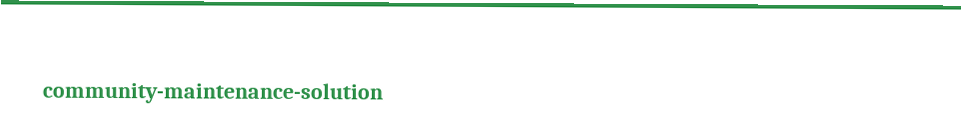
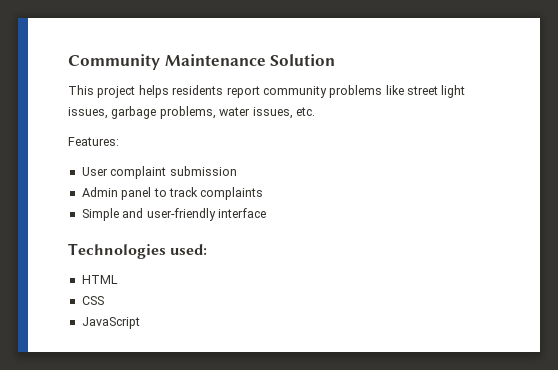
- community-maintenance-solution
+ Community Maintenance Solution
+ This project helps residents report community problems like street light issues, garbage problems, water issues, etc.
+ Features:
+ User complaint submission
+ Admin panel to track complaints
+ Simple and user-friendly interface
+ Technologies used:
+ HTML
+ CSS
+ JavaScript

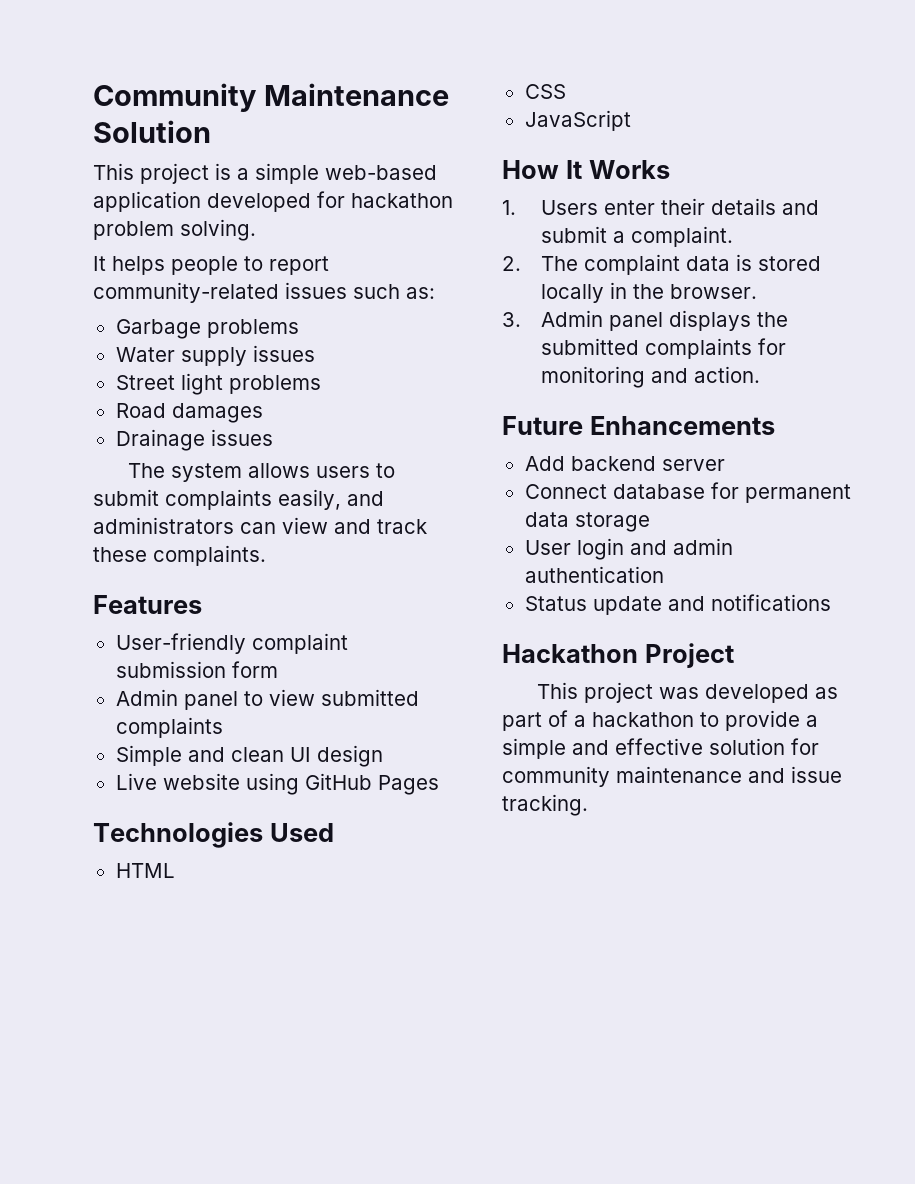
- This project helps residents report community problems like street light issues, garbage problems, water issues, etc.
- Features:
- User complaint submission
+ This project is a simple web-based application developed for hackathon problem solving.
+ It helps people to report community-related issues such as:
+ Garbage problems
+ Water supply issues
+ Street light problems
+ Road damages
+ Drainage issues
+ The system allows users to submit complaints easily, and administrators can view and track these complaints.
+ Features
+ User-friendly complaint submission form
- Admin panel to track complaints
+ Admin panel to view submitted complaints
- Simple and user-friendly interface
+ Simple and clean UI design
+ Live website using GitHub Pages
- Technologies used:
+ Technologies Used
+ How It Works
+ 1. Users enter their details and submit a complaint.
+ 2. The complaint data is stored locally in the browser.
+ 3. Admin panel displays the submitted complaints for monitoring and action.
+ Future Enhancements
+ Add backend server
+ Connect database for permanent data storage
+ User login and admin authentication
+ Status update and notifications
+ Hackathon Project
+ This project was developed as part of a hackathon to provide a simple and effective solution for community maintenance and issue tracking.

